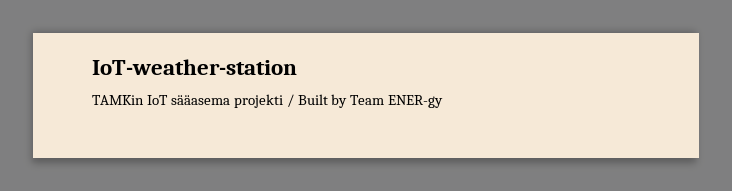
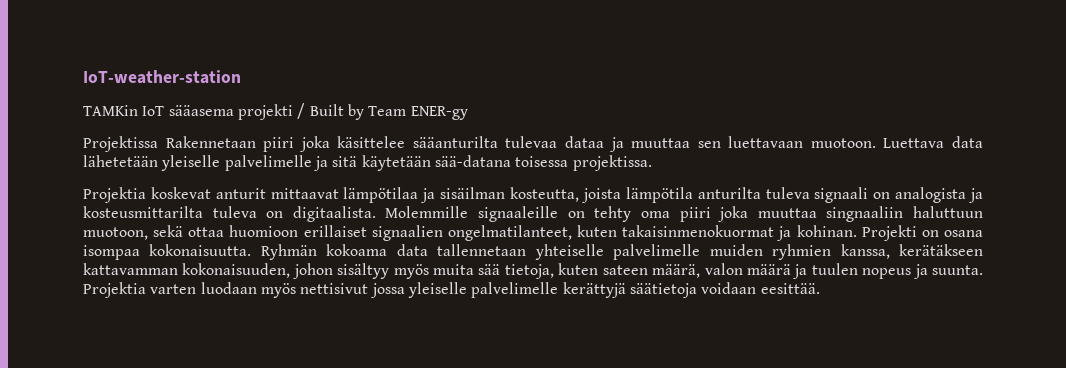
+ Projektissa Rakennetaan piiri joka käsittelee sääanturilta tulevaa dataa ja muuttaa sen luettavaan muotoon. Luettava data lähetetään yleiselle palvelimelle ja sitä käytetään sää-datana toisessa projektissa.
+ Projektia koskevat anturit mittaavat lämpötilaa ja sisäilman kosteutta, joista lämpötila anturilta tuleva signaali on analogista ja kosteusmittarilta tuleva on digitaalista. Molemmille signaaleille on tehty oma piiri joka muuttaa singnaaliin haluttuun muotoon, sekä ottaa huomioon erillaiset signaalien ongelmatilanteet, kuten takaisinmenokuormat ja kohinan. Projekti on osana isompaa kokonaisuutta. Ryhmän kokoama data tallennetaan yhteiselle palvelimelle muiden ryhmien kanssa, kerätäkseen kattavamman kokonaisuuden, johon sisältyy myös muita sää tietoja, kuten sateen määrä, valon määrä ja tuulen nopeus ja suunta. Projektia varten luodaan myös nettisivut jossa yleiselle palvelimelle kerättyjä säätietoja voidaan eesittää.

